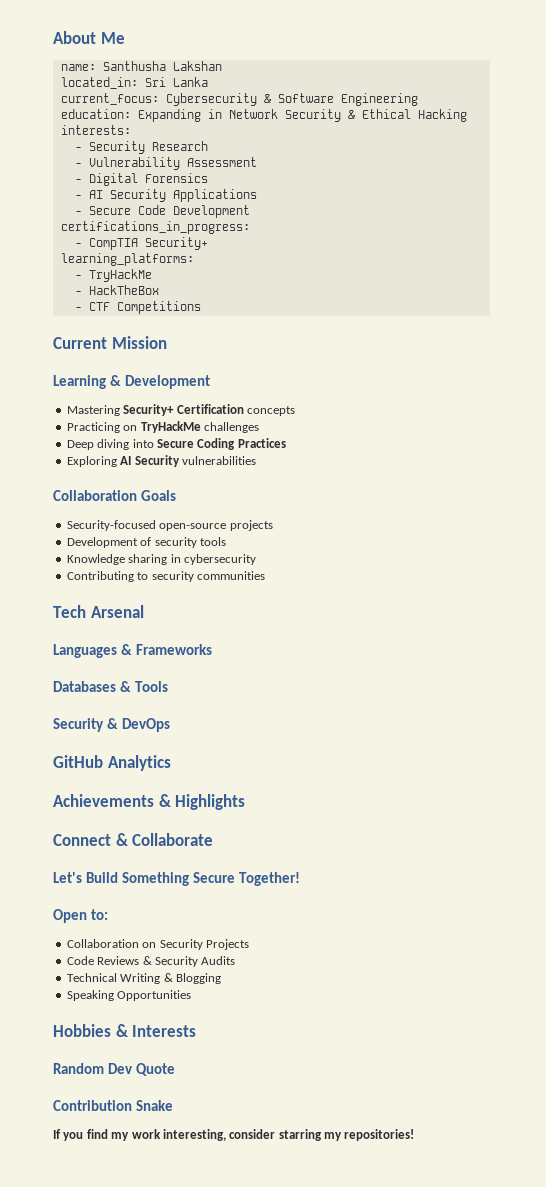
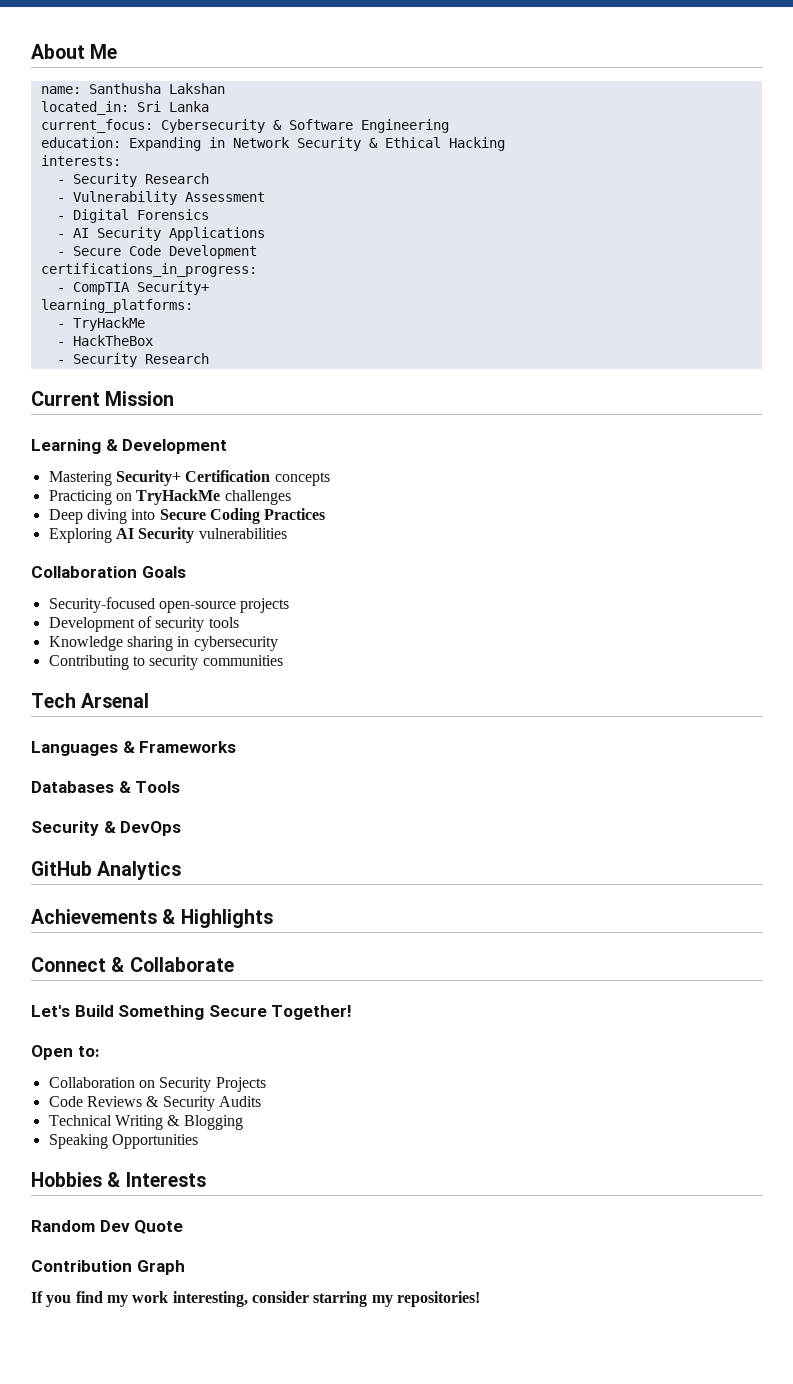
  - HackTheBox
- - CTF Competitions
+ - Security Research
- Contribution Snake
+ Contribution Graph

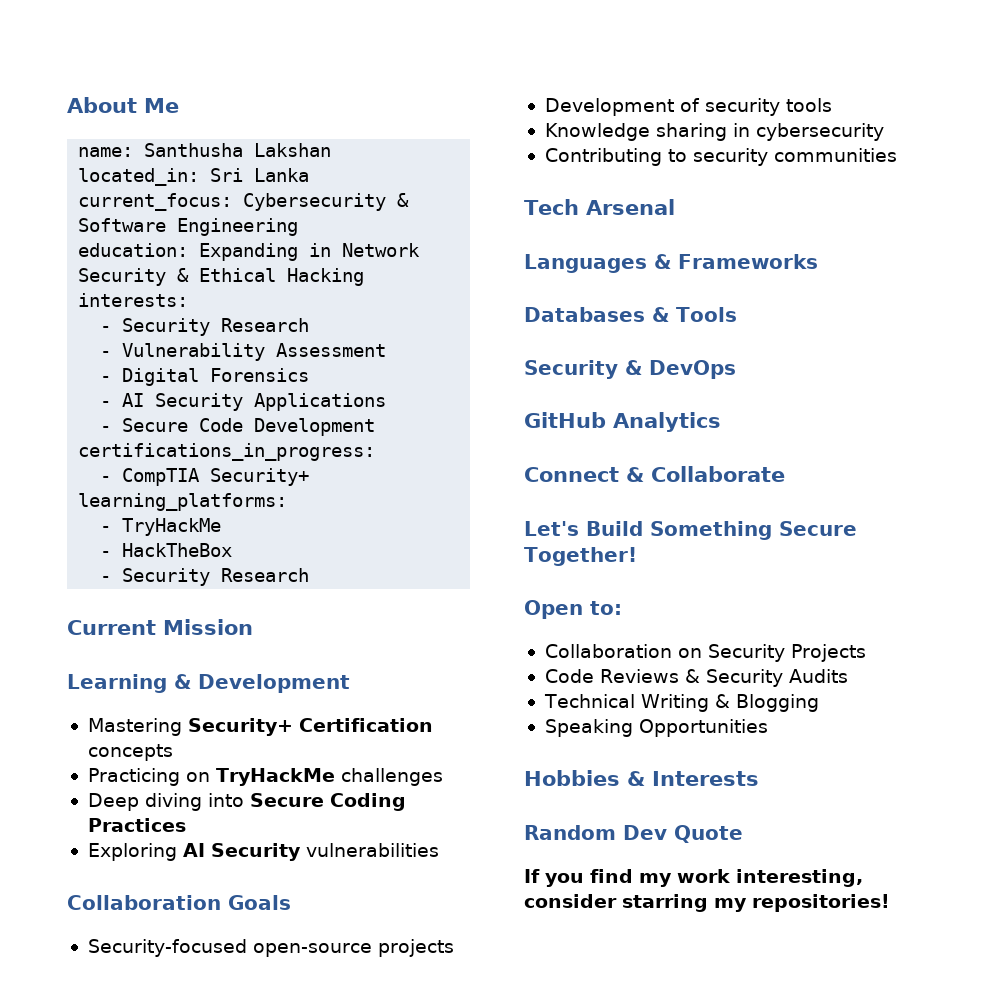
- Achievements & Highlights
- Contribution Graph

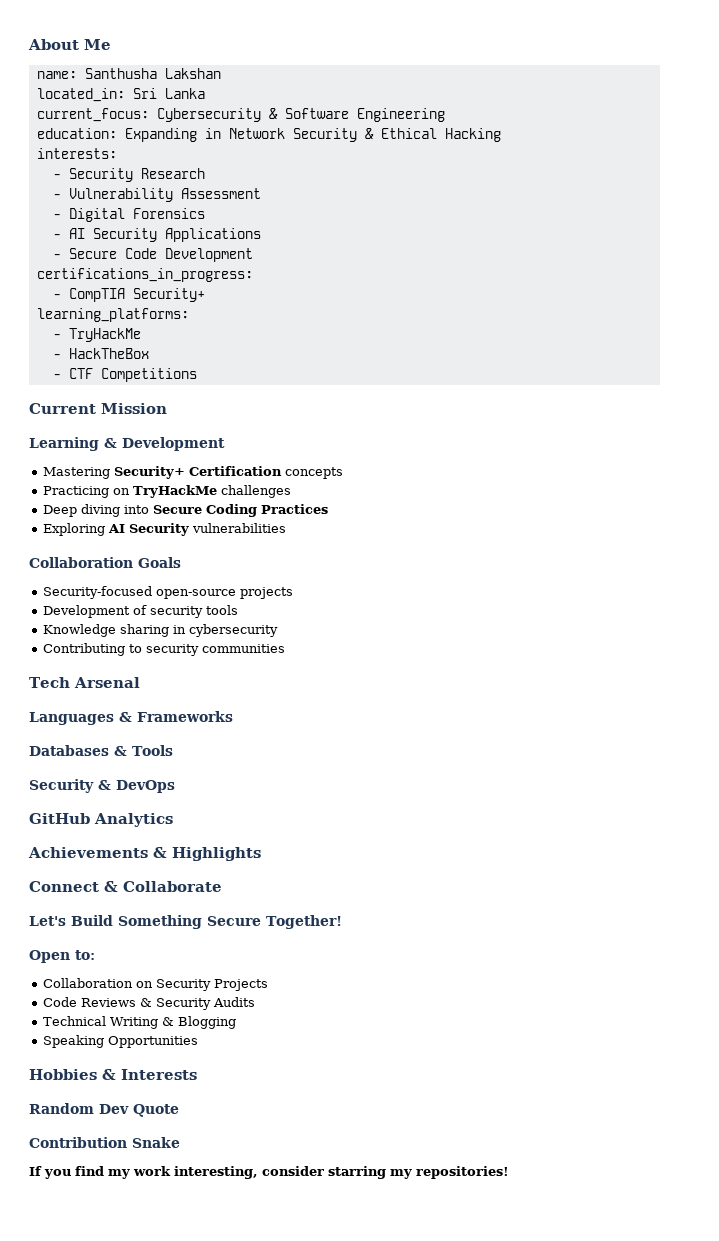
  - HackTheBox
- - Security Research
+ - CTF Competitions
+ Achievements & Highlights
+ Contribution Snake

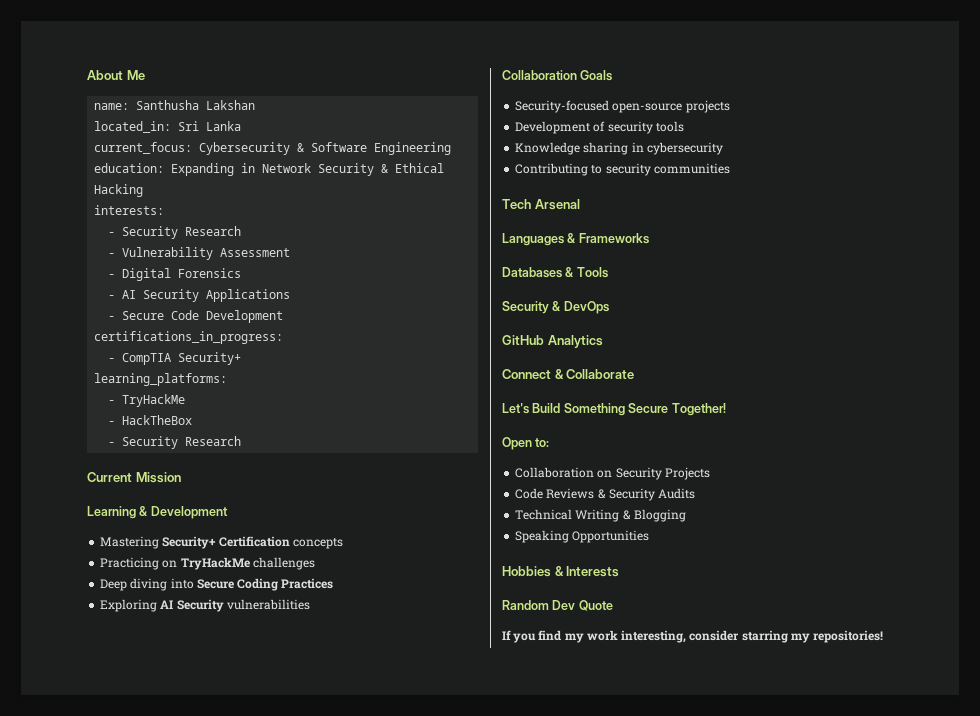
  - HackTheBox
- - CTF Competitions
+ - Security Research
- Achievements & Highlights
- Contribution Snake

